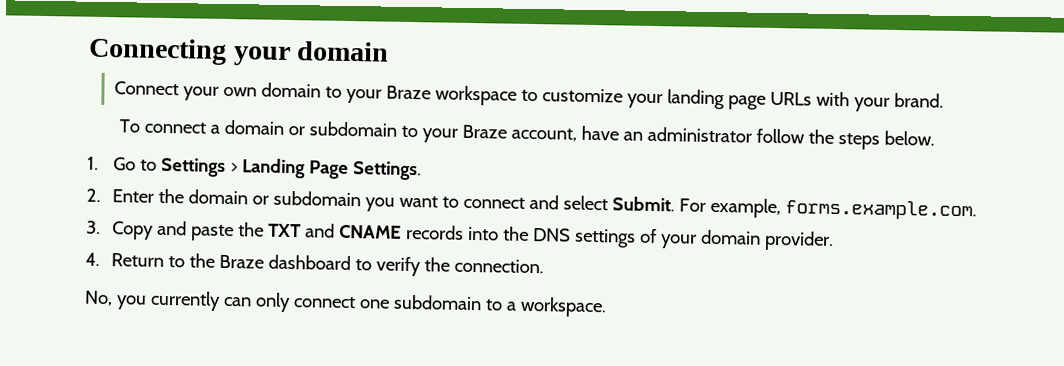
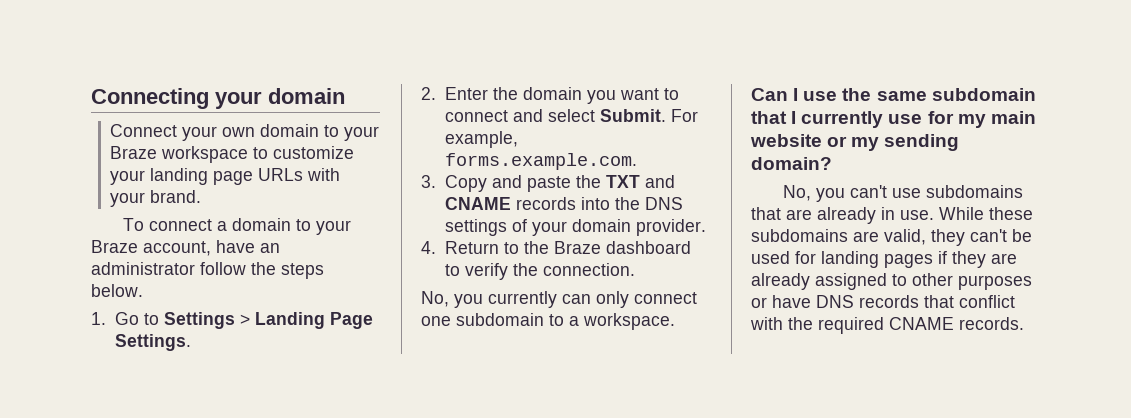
- To connect a domain or subdomain to your Braze account, have an administrator follow the steps below.
+ To connect a domain to your Braze account, have an administrator follow the steps below.
- 2. Enter the domain or subdomain you want to connect and select Submit.
+ 2. Enter the domain you want to connect and select Submit.
+ Can I use the same subdomain that I currently use for my main website or my sending domain?
+ No, you can't use subdomains that are already in use. While these subdomains are valid, they can't be used for landing pages if they are already assigned to other purposes or have DNS records that conflict with the required CNAME records.

